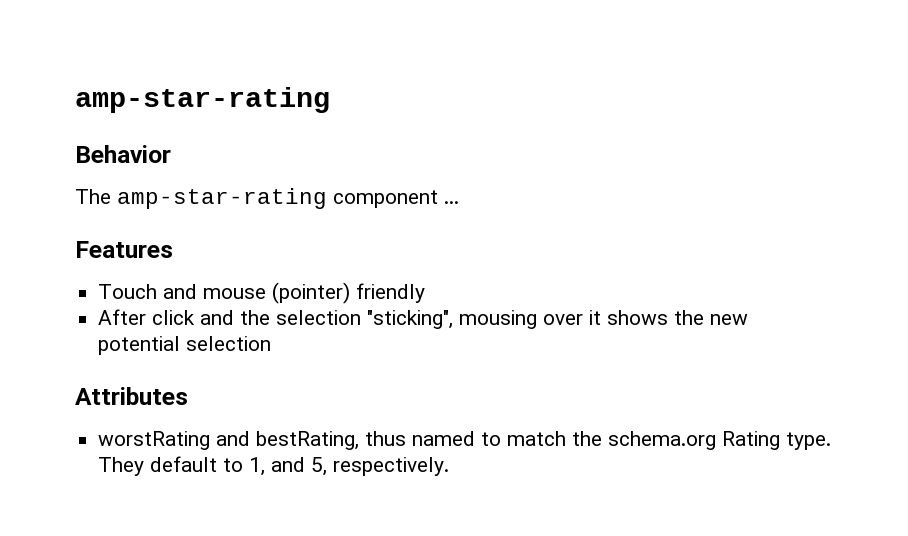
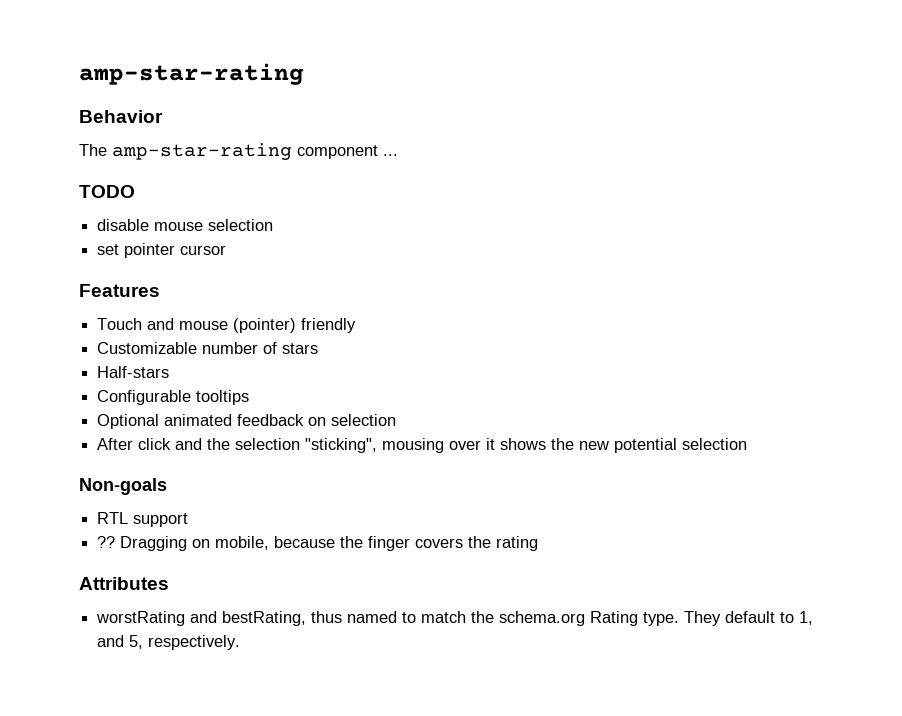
+ TODO
+ disable mouse selection
+ set pointer cursor
+ Customizable number of stars
+ Half-stars
+ Configurable tooltips
+ Optional animated feedback on selection
+ Non-goals
+ RTL support
+ ?? Dragging on mobile, because the finger covers the rating

